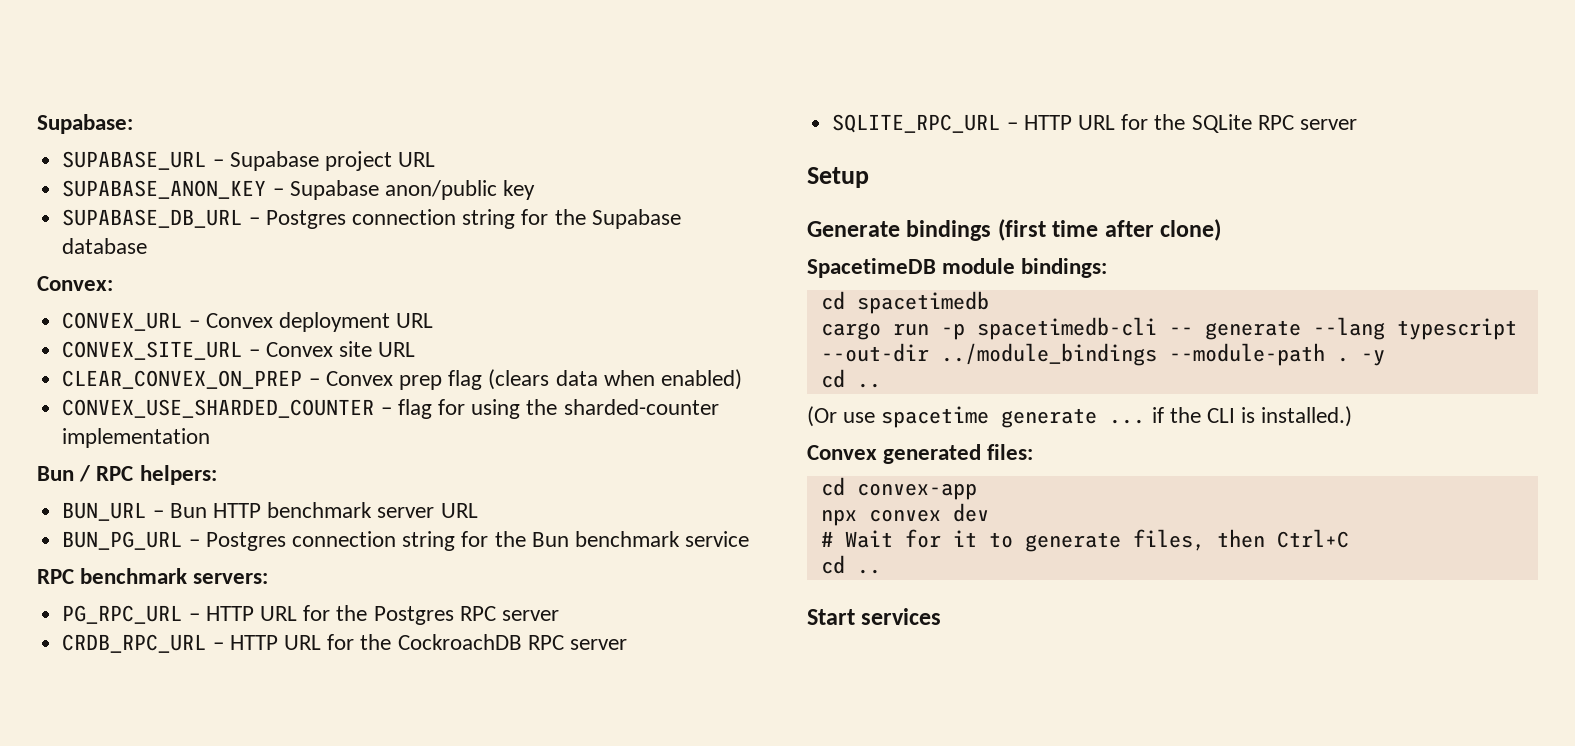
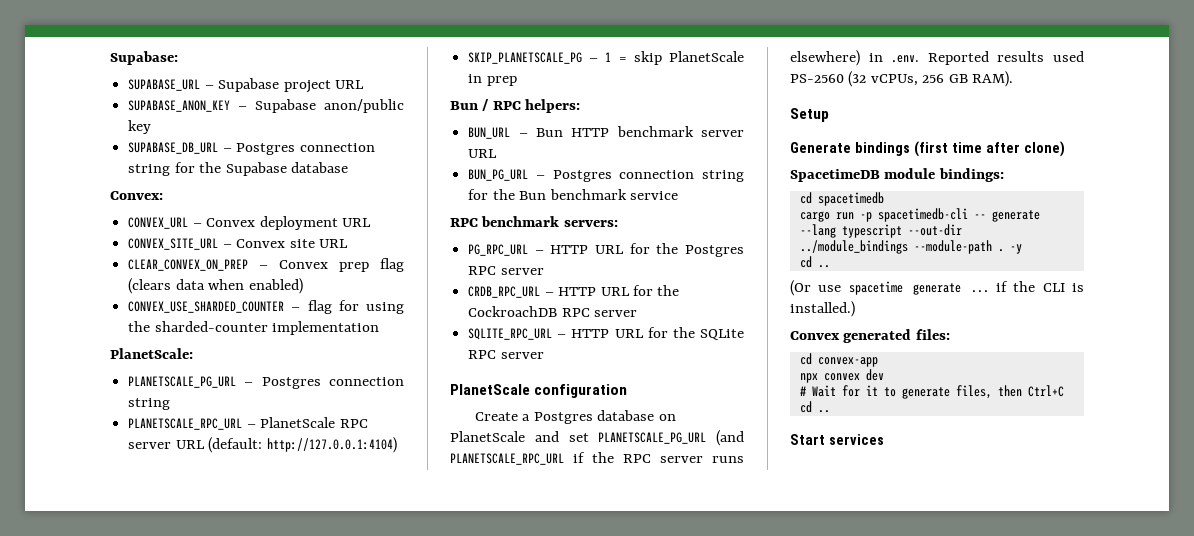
+ PlanetScale:
+ PLANETSCALE_PG_URL – Postgres connection string
+ PLANETSCALE_RPC_URL – PlanetScale RPC server URL (default: http://127.0.0.1:4104)
+ SKIP_PLANETSCALE_PG – 1 = skip PlanetScale in prep
+ PlanetScale configuration
+ Create a Postgres database on PlanetScale and set PLANETSCALE_PG_URL (and PLANETSCALE_RPC_URL if the RPC server runs elsewhere) in .env. Reported results used PS-2560 (32 vCPUs, 256 GB RAM).

